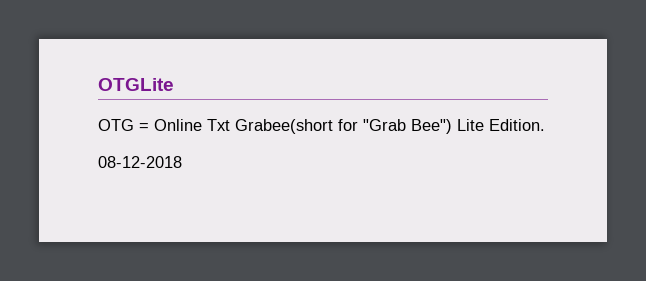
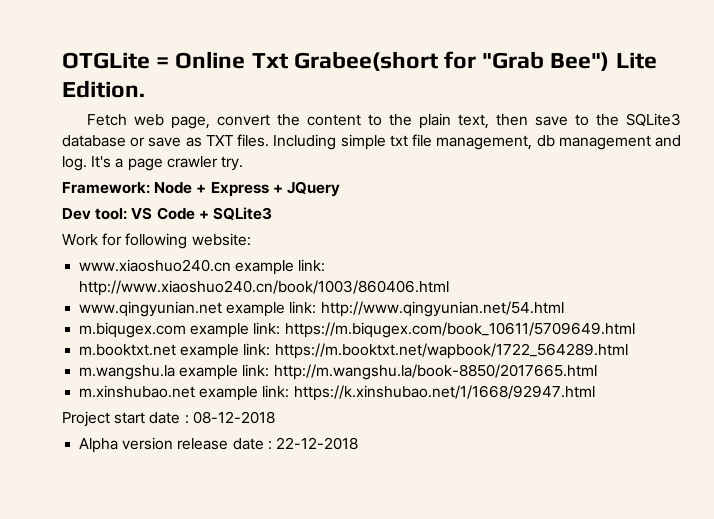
- OTGLite
- OTG = Online Txt Grabee(short for "Grab Bee") Lite Edition.
+ OTGLite = Online Txt Grabee(short for "Grab Bee") Lite Edition.
- 08-12-2018
+ Fetch web page, convert the content to the plain text, then save to the SQLite3 database or save as TXT files. Including simple txt file management, db management and log. It's a page crawler try.
+ Framework: Node + Express + JQuery
+ Dev tool: VS Code + SQLite3
+ Work for following website:
+ www.xiaoshuo240.cn example link: http://www.xiaoshuo240.cn/book/1003/860406.html
+ www.qingyunian.net example link: http://www.qingyunian.net/54.html
+ m.biqugex.com example link: https://m.biqugex.com/book_10611/5709649.html
+ m.booktxt.net example link: https://m.booktxt.net/wapbook/1722_564289.html
+ m.wangshu.la example link: http://m.wangshu.la/book-8850/2017665.html
+ m.xinshubao.net example link: https://k.xinshubao.net/1/1668/92947.html
+ Project start date : 08-12-2018
+ Alpha version release date : 22-12-2018

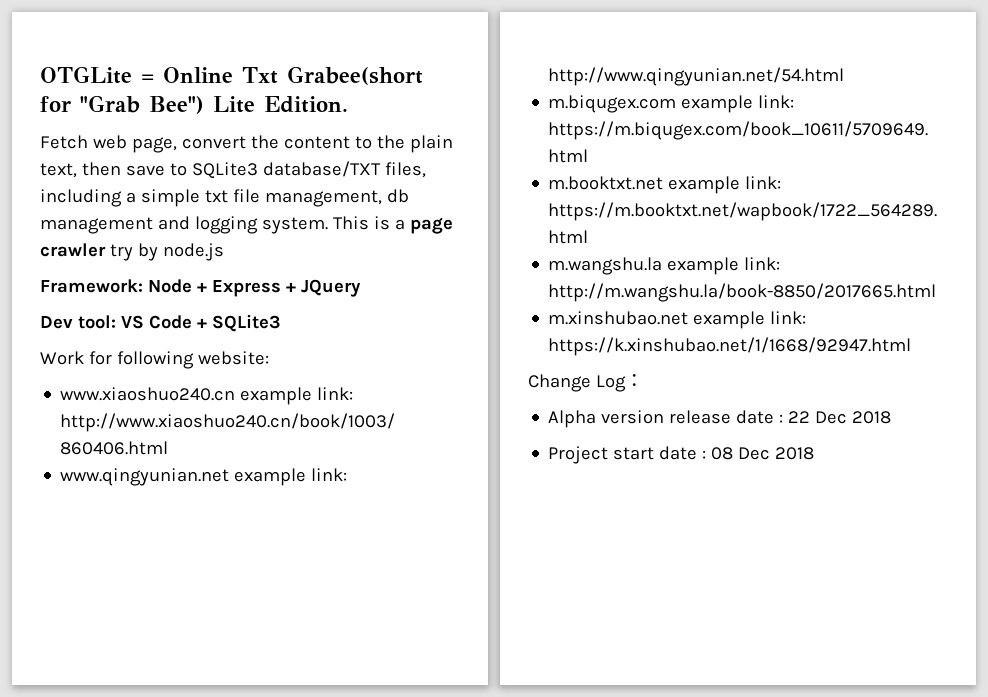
- Fetch web page, convert the content to the plain text, then save to the SQLite3 database or save as TXT files. Including simple txt file management, db management and log. It's a page crawler try.
+ Fetch web page, convert the content to the plain text, then save to SQLite3 database/TXT files, including a simple txt file management, db management and logging system. This is a page crawler try by node.js
- Project start date : 08-12-2018
+ Change Log：
- Alpha version release date : 22-12-2018
+ Alpha version release date : 22 Dec 2018
+ Project start date : 08 Dec 2018

